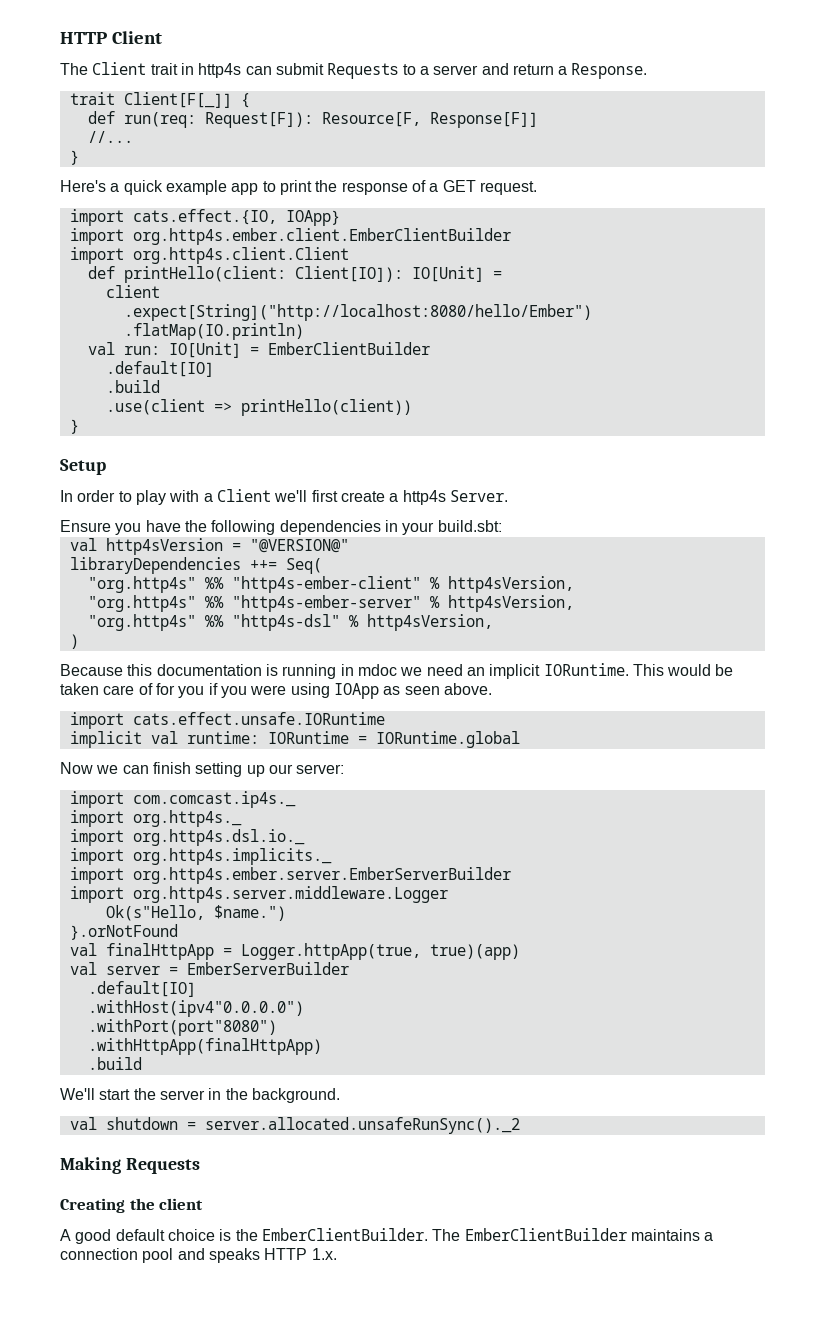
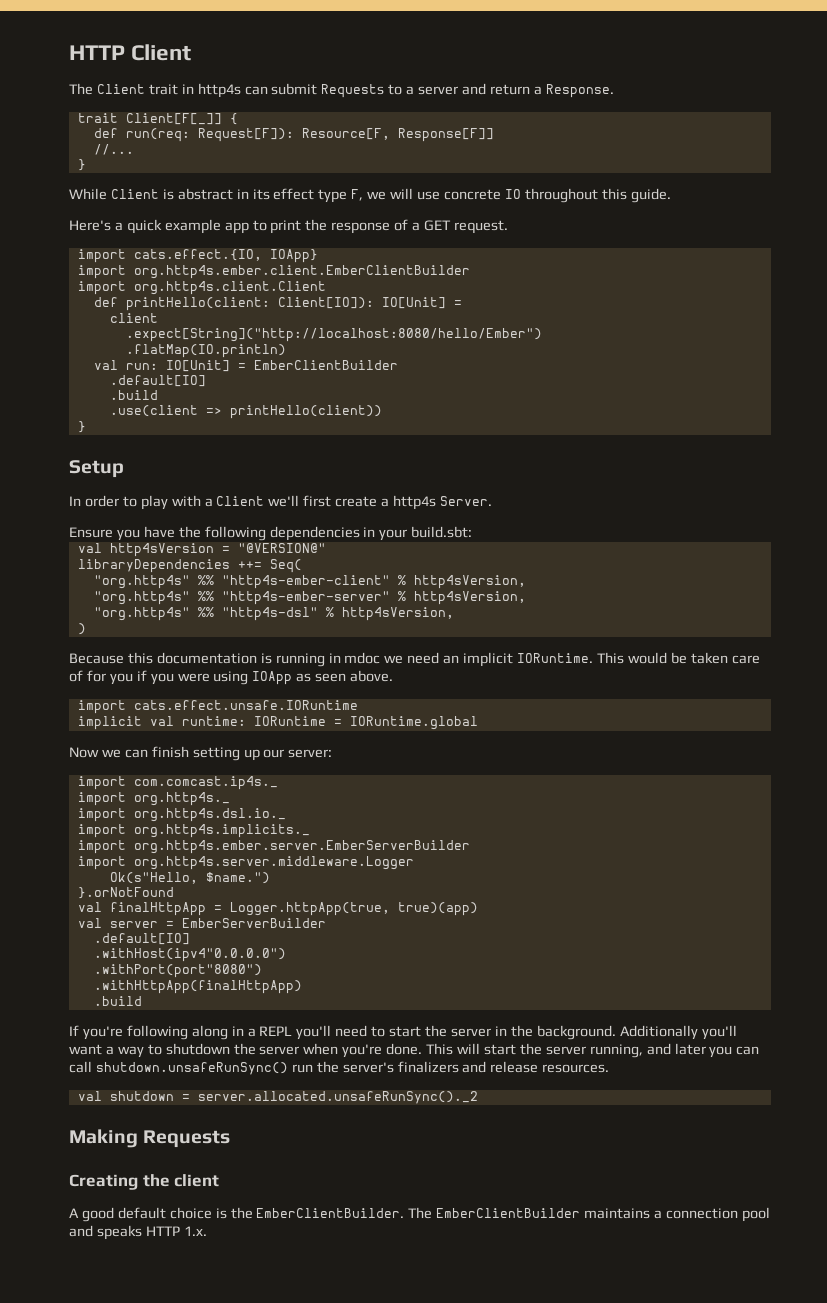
+ While Client is abstract in its effect type F, we will use concrete IO throughout this guide.
- We'll start the server in the background.
+ If you're following along in a REPL you'll need to start the server in the background. Additionally you'll want a way to shutdown the server when you're done. This will start the server running, and later you can call shutdown.unsafeRunSync() run the server's finalizers and release resources.

